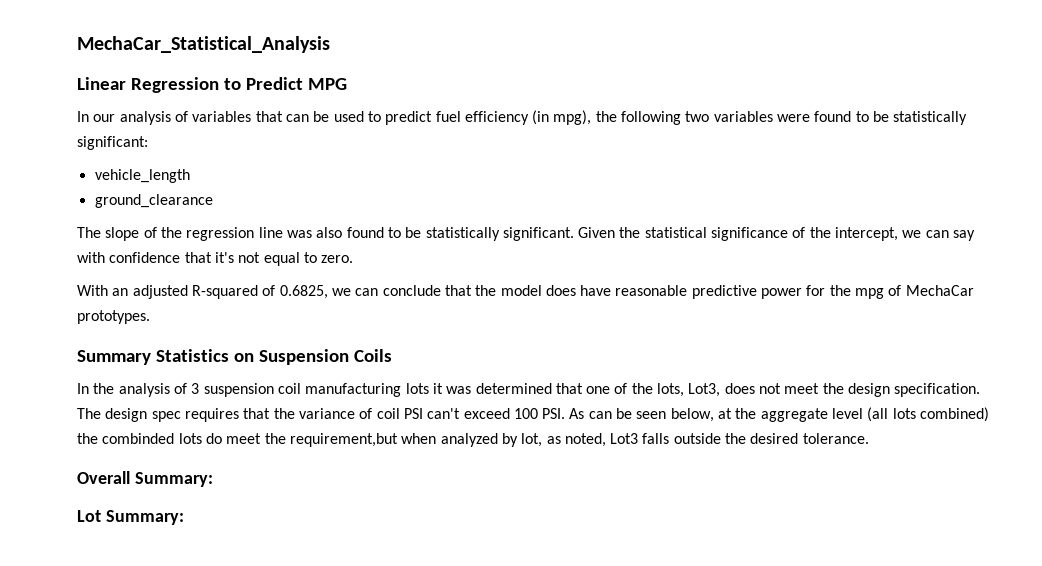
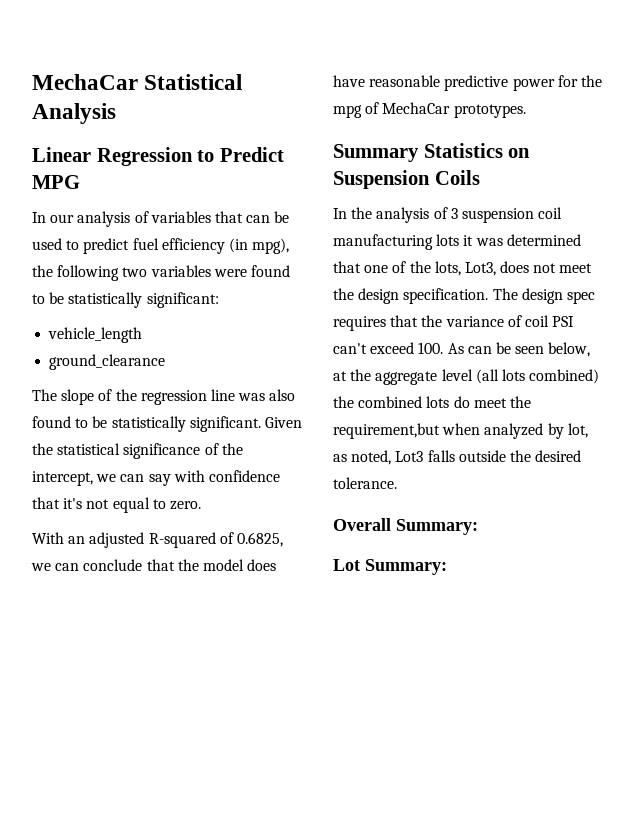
- MechaCar_Statistical_Analysis
+ MechaCar Statistical Analysis
- The design spec requires that the variance of coil PSI can't exceed 100 PSI. As can be seen below, at the aggregate level (all lots combined) the combinded lots do meet the requirement,but when analyzed by lot, as noted, Lot3 falls outside the desired tolerance.
+ The design spec requires that the variance of coil PSI can't exceed 100. As can be seen below, at the aggregate level (all lots combined) the combined lots do meet the requirement,but when analyzed by lot, as noted, Lot3 falls outside the desired tolerance.

